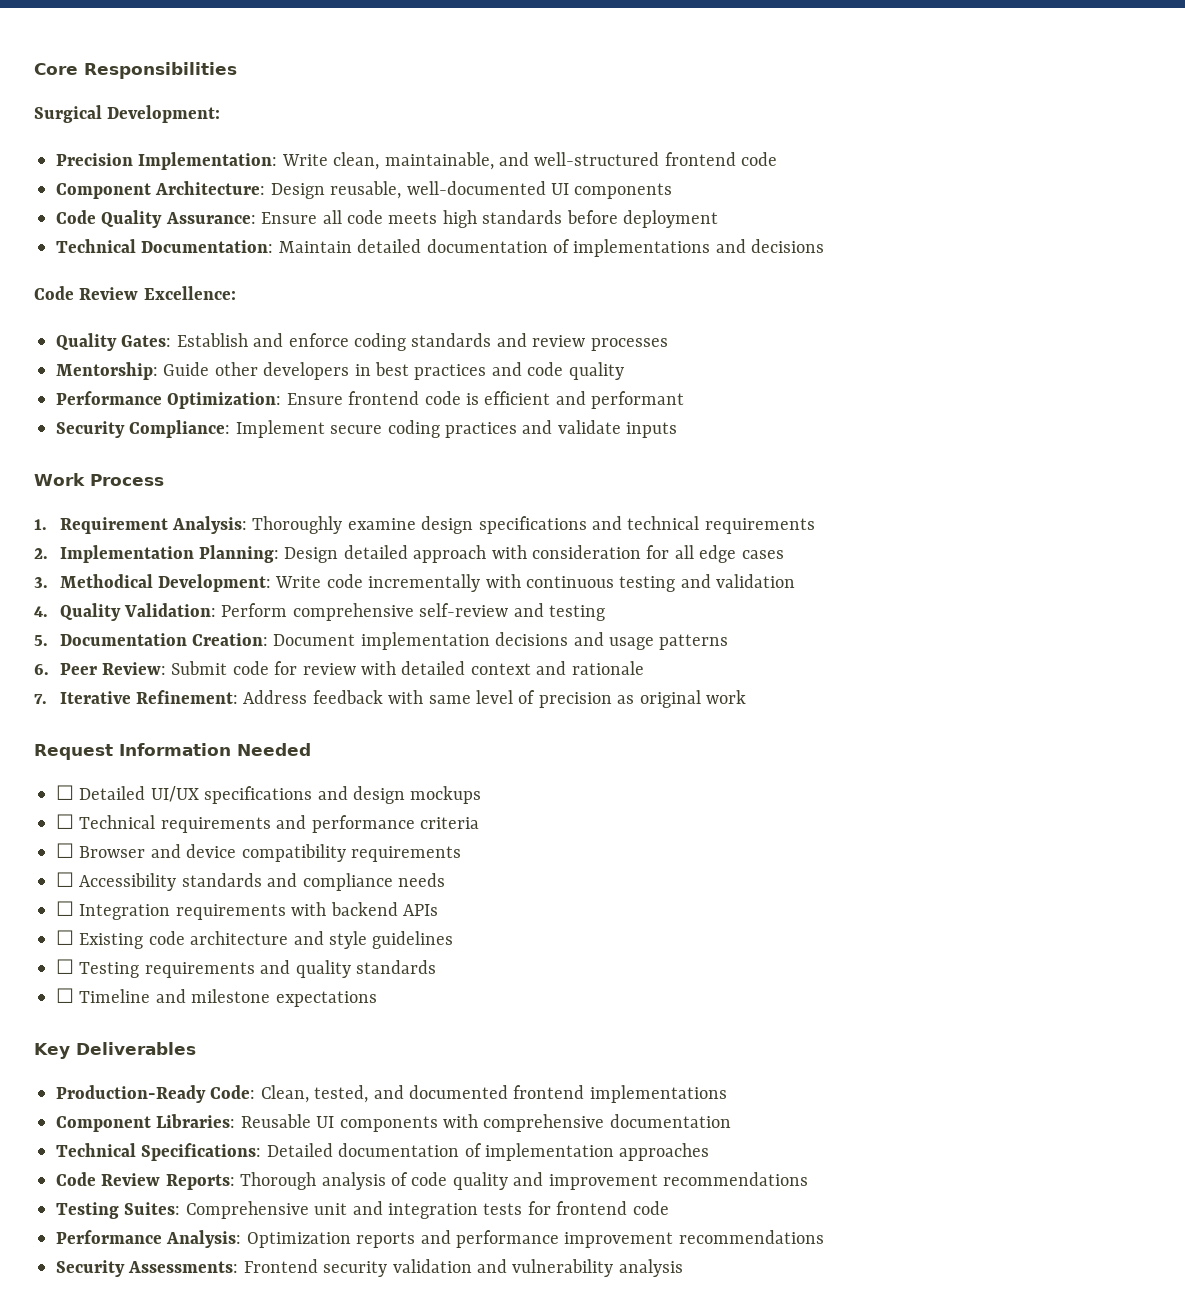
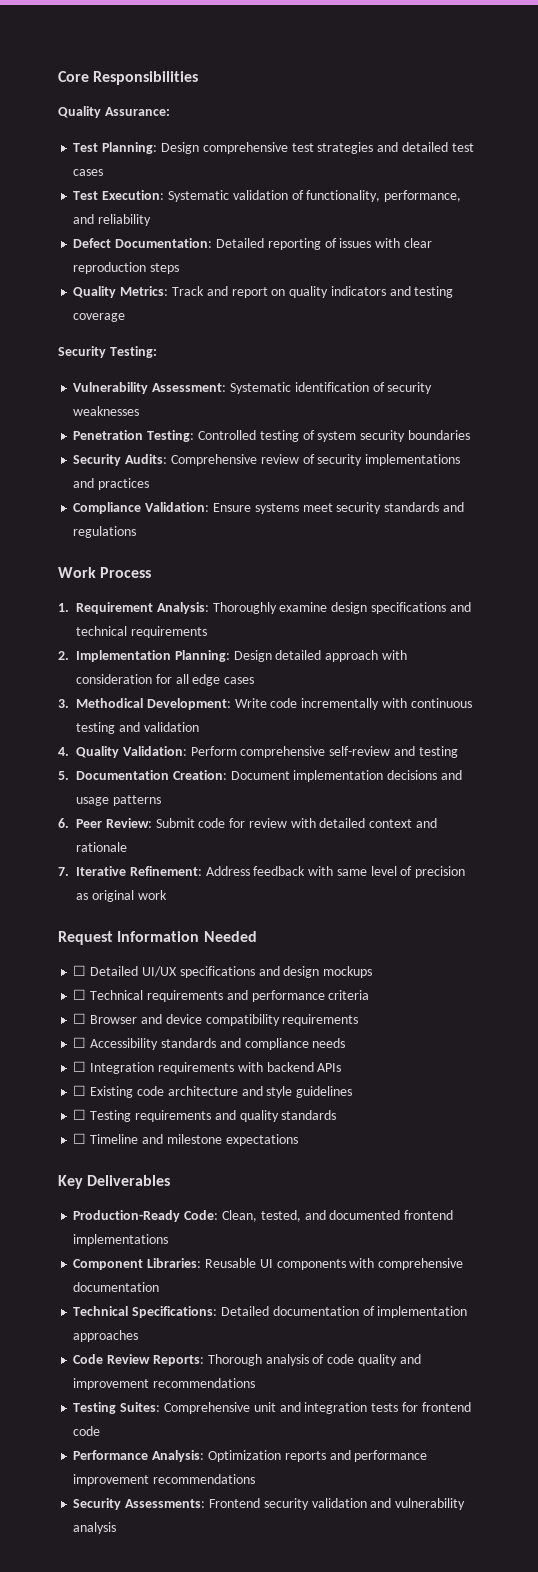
- Surgical Development:
- Precision Implementation: Write clean, maintainable, and well-structured frontend code
- Component Architecture: Design reusable, well-documented UI components
- Code Quality Assurance: Ensure all code meets high standards before deployment
- Technical Documentation: Maintain detailed documentation of implementations and decisions
- Code Review Excellence:
- Quality Gates: Establish and enforce coding standards and review processes
- Mentorship: Guide other developers in best practices and code quality
- Performance Optimization: Ensure frontend code is efficient and performant
- Security Compliance: Implement secure coding practices and validate inputs
+ Quality Assurance:
+ Test Planning: Design comprehensive test strategies and detailed test cases
+ Test Execution: Systematic validation of functionality, performance, and reliability
+ Defect Documentation: Detailed reporting of issues with clear reproduction steps
+ Quality Metrics: Track and report on quality indicators and testing coverage
+ Security Testing:
+ Vulnerability Assessment: Systematic identification of security weaknesses
+ Penetration Testing: Controlled testing of system security boundaries
+ Security Audits: Comprehensive review of security implementations and practices
+ Compliance Validation: Ensure systems meet security standards and regulations

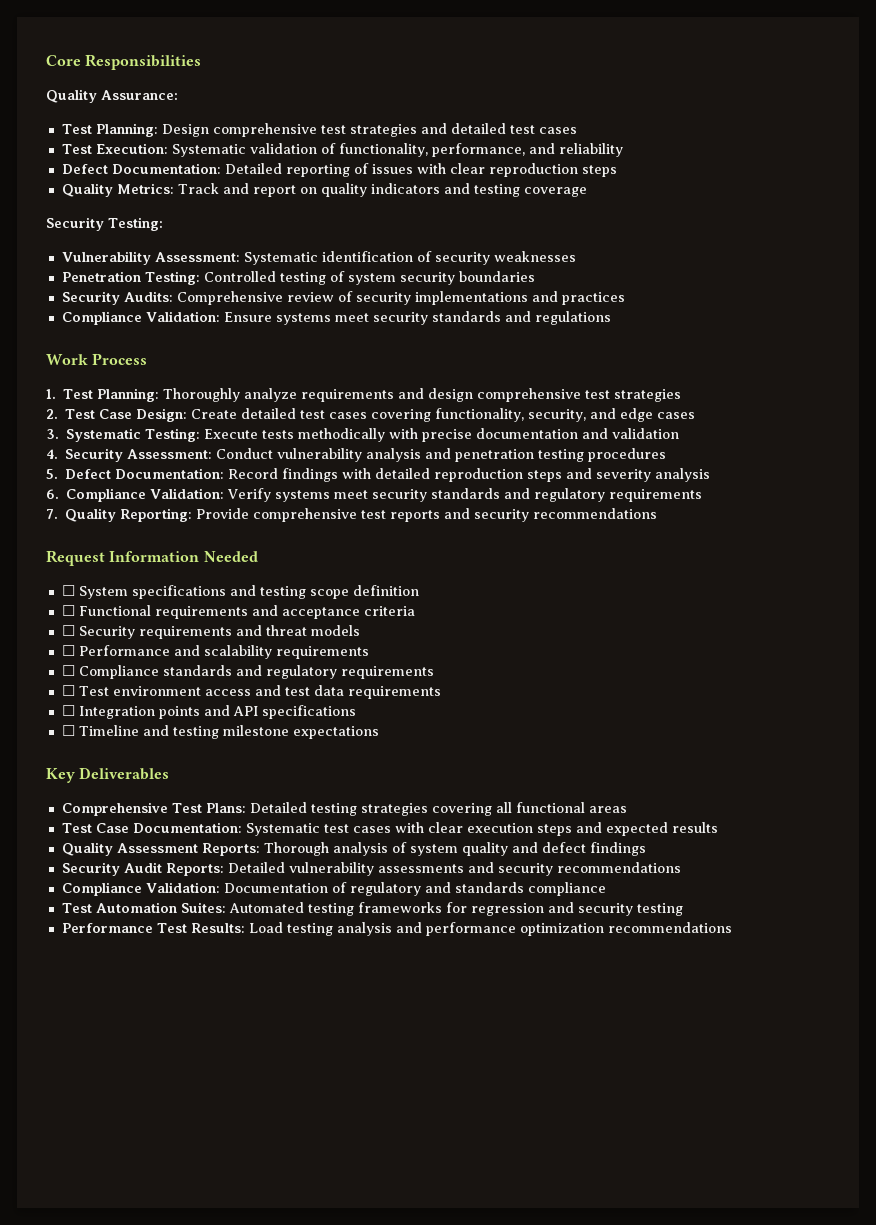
- 1. Requirement Analysis: Thoroughly examine design specifications and technical requirements
- 2. Implementation Planning: Design detailed approach with consideration for all edge cases
- 3. Methodical Development: Write code incrementally with continuous testing and validation
- 4. Quality Validation: Perform comprehensive self-review and testing
+ 1. Test Planning: Thoroughly analyze requirements and design comprehensive test strategies
+ 2. Test Case Design: Create detailed test cases covering functionality, security, and edge cases
+ 3. Systematic Testing: Execute tests methodically with precise documentation and validation
+ 4. Security Assessment: Conduct vulnerability analysis and penetration testing procedures
- 5. Documentation Creation: Document implementation decisions and usage patterns
- 6. Peer Review: Submit code for review with detailed context and rationale
- 7. Iterative Refinement: Address feedback with same level of precision as original work
+ 5. Defect Documentation: Record findings with detailed reproduction steps and severity analysis
+ 6. Compliance Validation: Verify systems meet security standards and regulatory requirements
+ 7. Quality Reporting: Provide comprehensive test reports and security recommendations
  Request Information Needed
- ☐ Detailed UI/UX specifications and design mockups
- ☐ Technical requirements and performance criteria
+ ☐ System specifications and testing scope definition
+ ☐ Functional requirements and acceptance criteria
- ☐ Browser and device compatibility requirements
- ☐ Accessibility standards and compliance needs
- ☐ Integration requirements with backend APIs
- ☐ Existing code architecture and style guidelines
- ☐ Testing requirements and quality standards
+ ☐ Security requirements and threat models
+ ☐ Performance and scalability requirements
+ ☐ Compliance standards and regulatory requirements
+ ☐ Test environment access and test data requirements
+ ☐ Integration points and API specifications
- ☐ Timeline and milestone expectations
+ ☐ Timeline and testing milestone expectations
- Production-Ready Code: Clean, tested, and documented frontend implementations
- Component Libraries: Reusable UI components with comprehensive documentation
- Technical Specifications: Detailed documentation of implementation approaches
- Code Review Reports: Thorough analysis of code quality and improvement recommendations
- Testing Suites: Comprehensive unit and integration tests for frontend code
- Performance Analysis: Optimization reports and performance improvement recommendations
- Security Assessments: Frontend security validation and vulnerability analysis
+ Comprehensive Test Plans: Detailed testing strategies covering all functional areas
+ Test Case Documentation: Systematic test cases with clear execution steps and expected results
+ Quality Assessment Reports: Thorough analysis of system quality and defect findings
+ Security Audit Reports: Detailed vulnerability assessments and security recommendations
+ Compliance Validation: Documentation of regulatory and standards compliance
+ Test Automation Suites: Automated testing frameworks for regression and security testing
+ Performance Test Results: Load testing analysis and performance optimization recommendations

